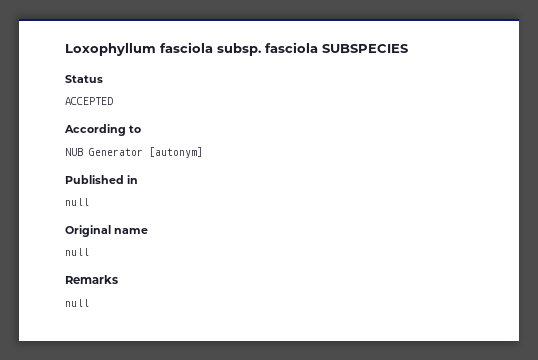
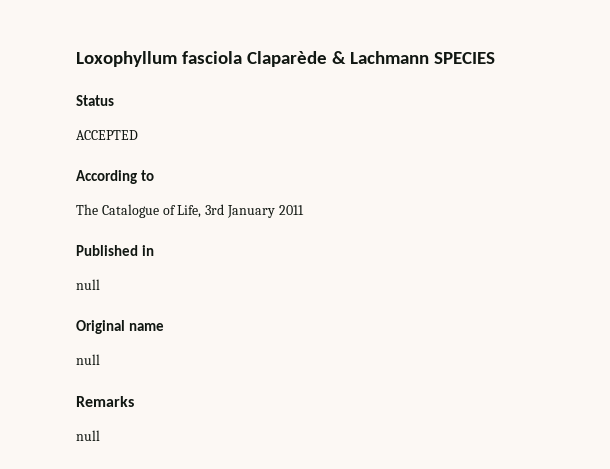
- Loxophyllum fasciola subsp. fasciola SUBSPECIES
+ Loxophyllum fasciola Claparède & Lachmann SPECIES
- NUB Generator [autonym]
+ The Catalogue of Life, 3rd January 2011

